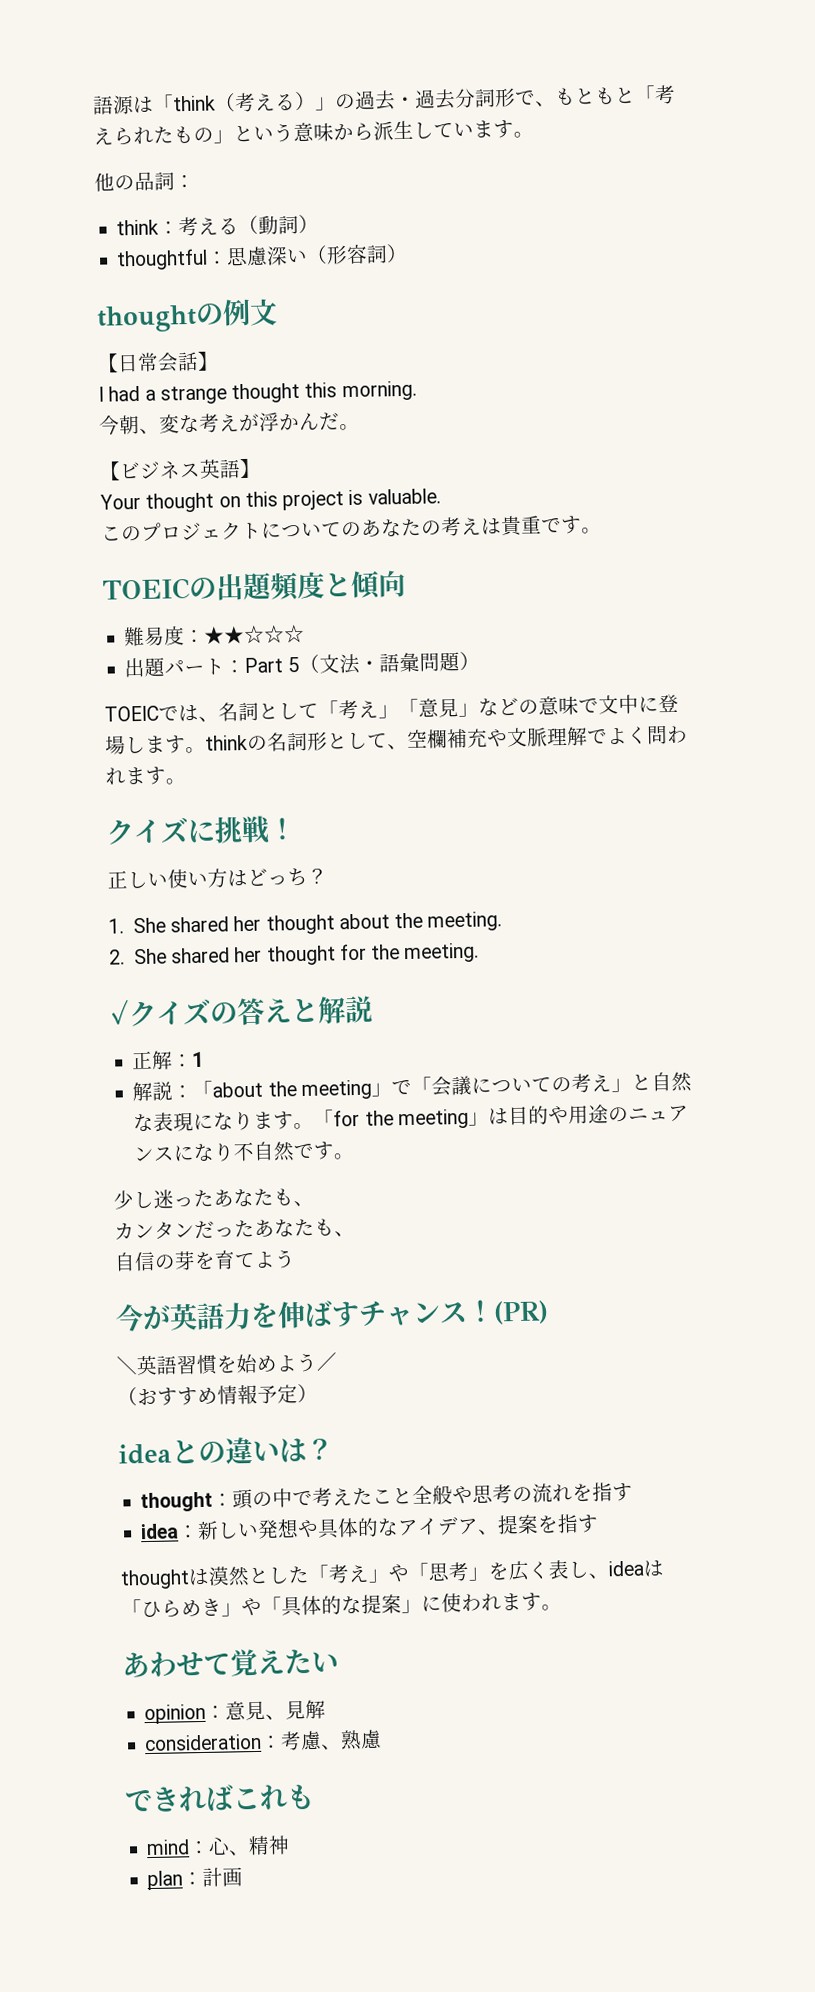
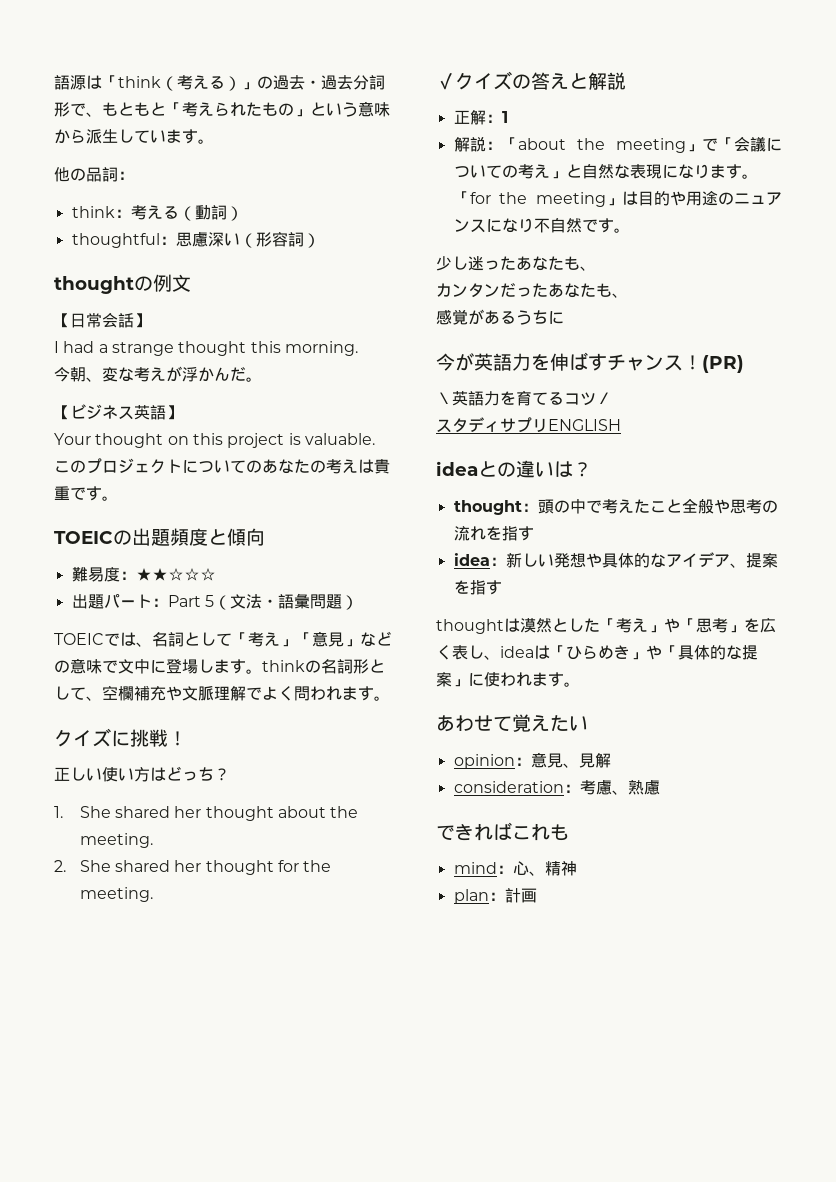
- 自信の芽を育てよう
+ 感覚があるうちに
- ＼英語習慣を始めよう／
- （おすすめ情報予定）
+ ＼英語力を育てるコツ／
+ スタディサプリENGLISH

